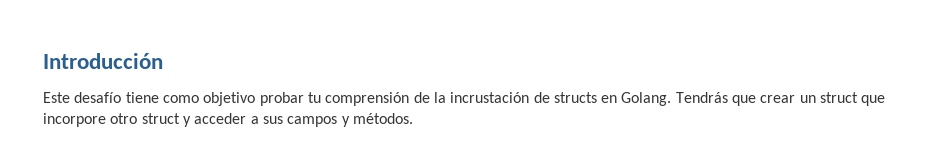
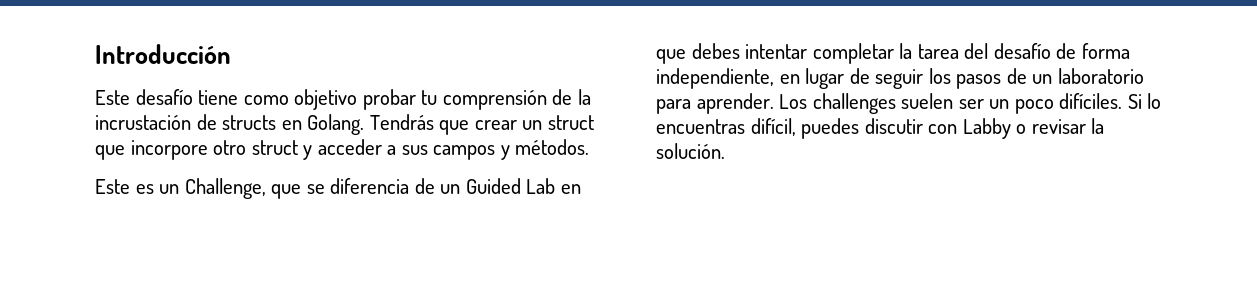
+ Este es un Challenge, que se diferencia de un Guided Lab en que debes intentar completar la tarea del desafío de forma independiente, en lugar de seguir los pasos de un laboratorio para aprender. Los challenges suelen ser un poco difíciles. Si lo encuentras difícil, puedes discutir con Labby o revisar la solución.

